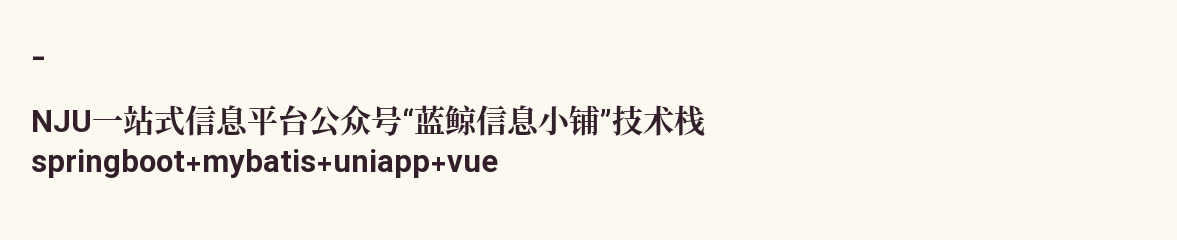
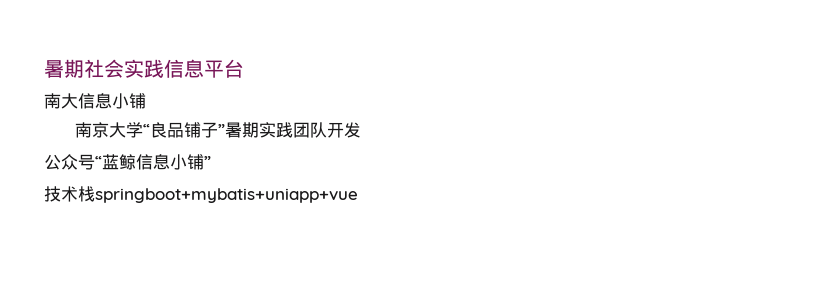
- -
- NJU一站式信息平台公众号“蓝鲸信息小铺”技术栈springboot+mybatis+uniapp+vue
+ 暑期社会实践信息平台
+ 南大信息小铺
+ 南京大学“良品铺子”暑期实践团队开发
+ 公众号“蓝鲸信息小铺”
+ 技术栈springboot+mybatis+uniapp+vue

